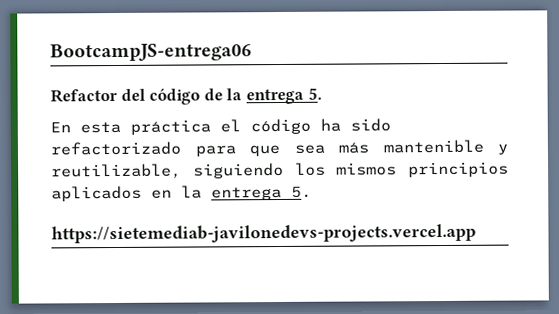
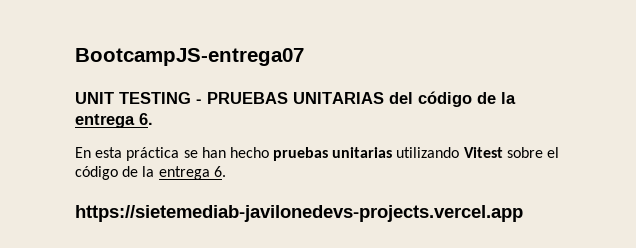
- BootcampJS-entrega06
- Refactor del código de la entrega 5.
+ BootcampJS-entrega07
+ UNIT TESTING - PRUEBAS UNITARIAS del código de la entrega 6.
- En esta práctica el código ha sido refactorizado para que sea más mantenible y reutilizable, siguiendo los mismos principios aplicados en la entrega 5.
+ En esta práctica se han hecho pruebas unitarias utilizando Vitest sobre el código de la entrega 6.

